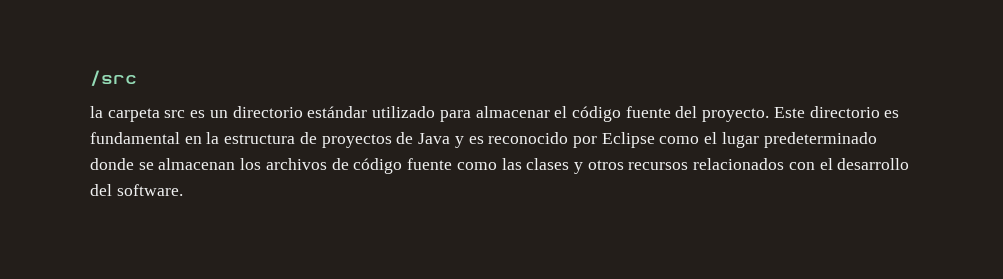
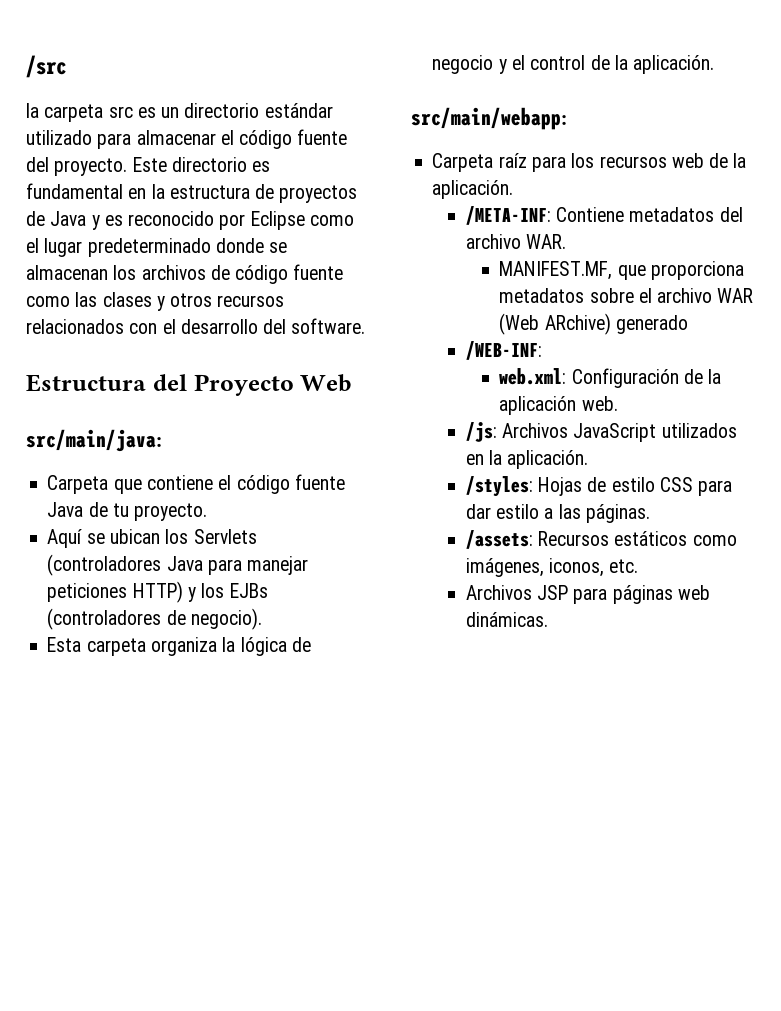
+ Estructura del Proyecto Web
+ src/main/java:
+ Carpeta que contiene el código fuente Java de tu proyecto.
+ Aquí se ubican los Servlets (controladores Java para manejar peticiones HTTP) y los EJBs (controladores de negocio).
+ Esta carpeta organiza la lógica de negocio y el control de la aplicación.
+ src/main/webapp:
+ Carpeta raíz para los recursos web de la aplicación.
+ /META-INF: Contiene metadatos del archivo WAR.
+ MANIFEST.MF, que proporciona metadatos sobre el archivo WAR (Web ARchive) generado
+ /WEB-INF:
+ web.xml: Configuración de la aplicación web.
+ /js: Archivos JavaScript utilizados en la aplicación.
+ /styles: Hojas de estilo CSS para dar estilo a las páginas.
+ /assets: Recursos estáticos como imágenes, iconos, etc.
+ Archivos JSP para páginas web dinámicas.

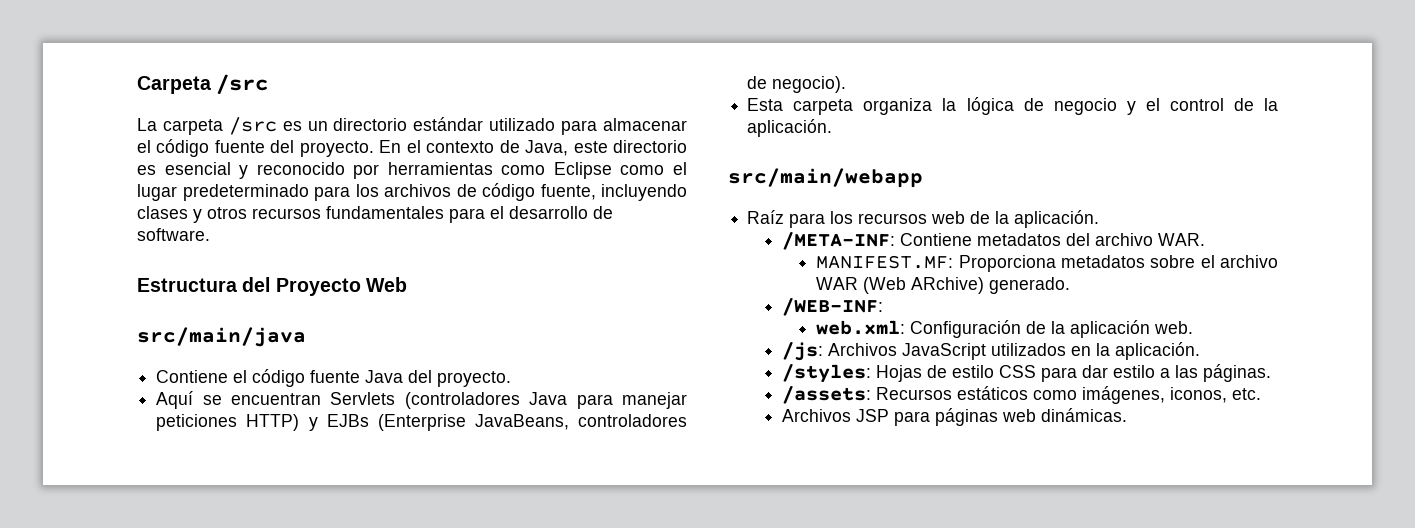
- /src
+ Carpeta /src
- la carpeta src es un directorio estándar utilizado para almacenar el código fuente del proyecto.
+ La carpeta /src es un directorio estándar utilizado para almacenar el código fuente del proyecto.
- Este directorio es fundamental en la estructura de proyectos de Java y es reconocido por Eclipse como el lugar predeterminado donde se almacenan los archivos de código fuente como las clases y otros recursos relacionados con el desarrollo del software.
+ En el contexto de Java, este directorio es esencial y reconocido por herramientas como Eclipse como el lugar predeterminado para los archivos de código fuente, incluyendo clases y otros recursos fundamentales para el desarrollo de software.
- src/main/java:
- Carpeta que contiene el código fuente Java de tu proyecto.
+ src/main/java
+ Contiene el código fuente Java del proyecto.
- Aquí se ubican los Servlets (controladores Java para manejar peticiones HTTP) y los EJBs (controladores de negocio).
+ Aquí se encuentran Servlets (controladores Java para manejar peticiones HTTP) y EJBs (Enterprise JavaBeans, controladores de negocio).
- src/main/webapp:
- Carpeta raíz para los recursos web de la aplicación.
+ src/main/webapp
+ Raíz para los recursos web de la aplicación.
- MANIFEST.MF, que proporciona metadatos sobre el archivo WAR (Web ARchive) generado
+ MANIFEST.MF: Proporciona metadatos sobre el archivo WAR (Web ARchive) generado.

